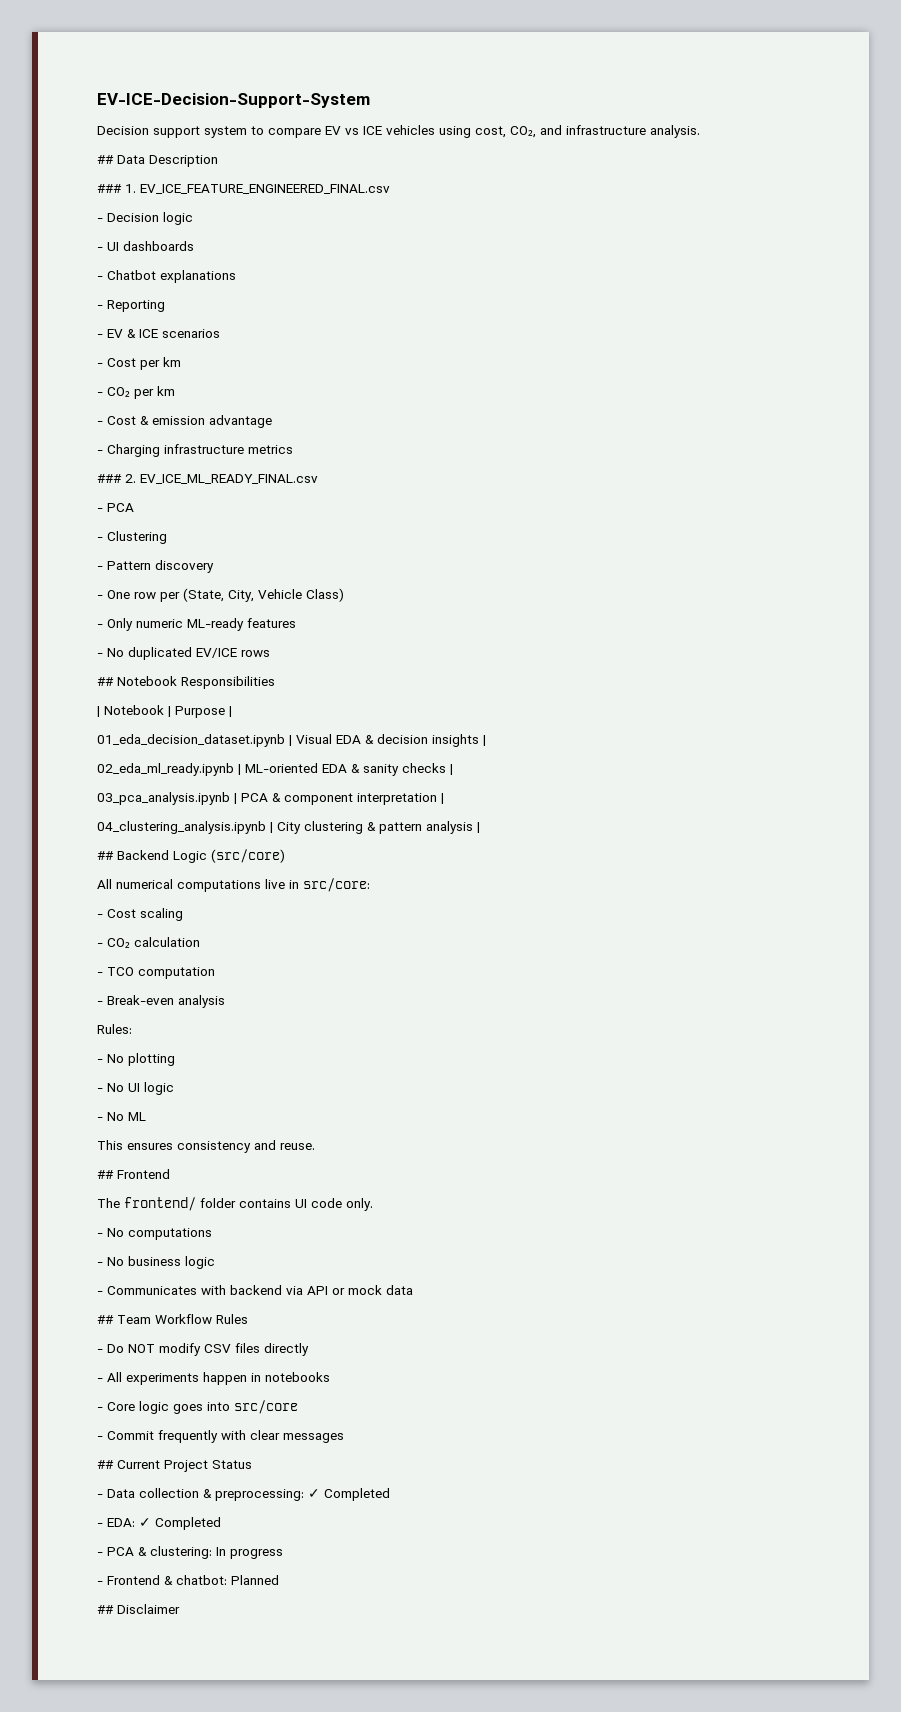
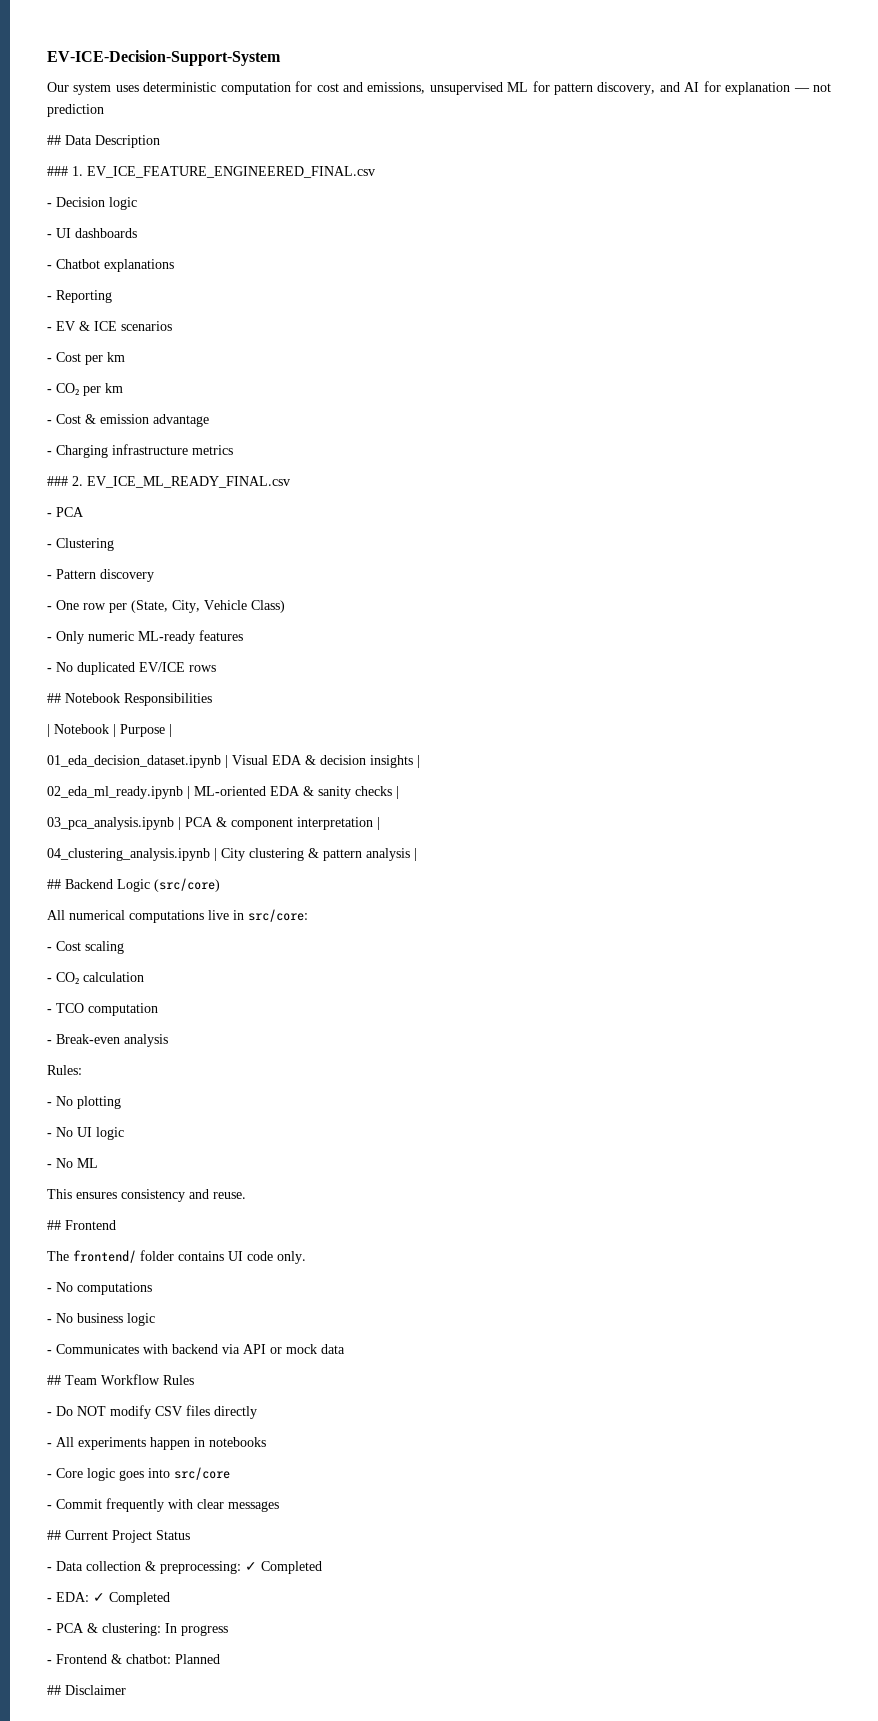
- Decision support system to compare EV vs ICE vehicles using cost, CO₂, and infrastructure analysis.
+ Our system uses deterministic computation for cost and emissions, unsupervised ML for pattern discovery, and AI for explanation — not prediction

